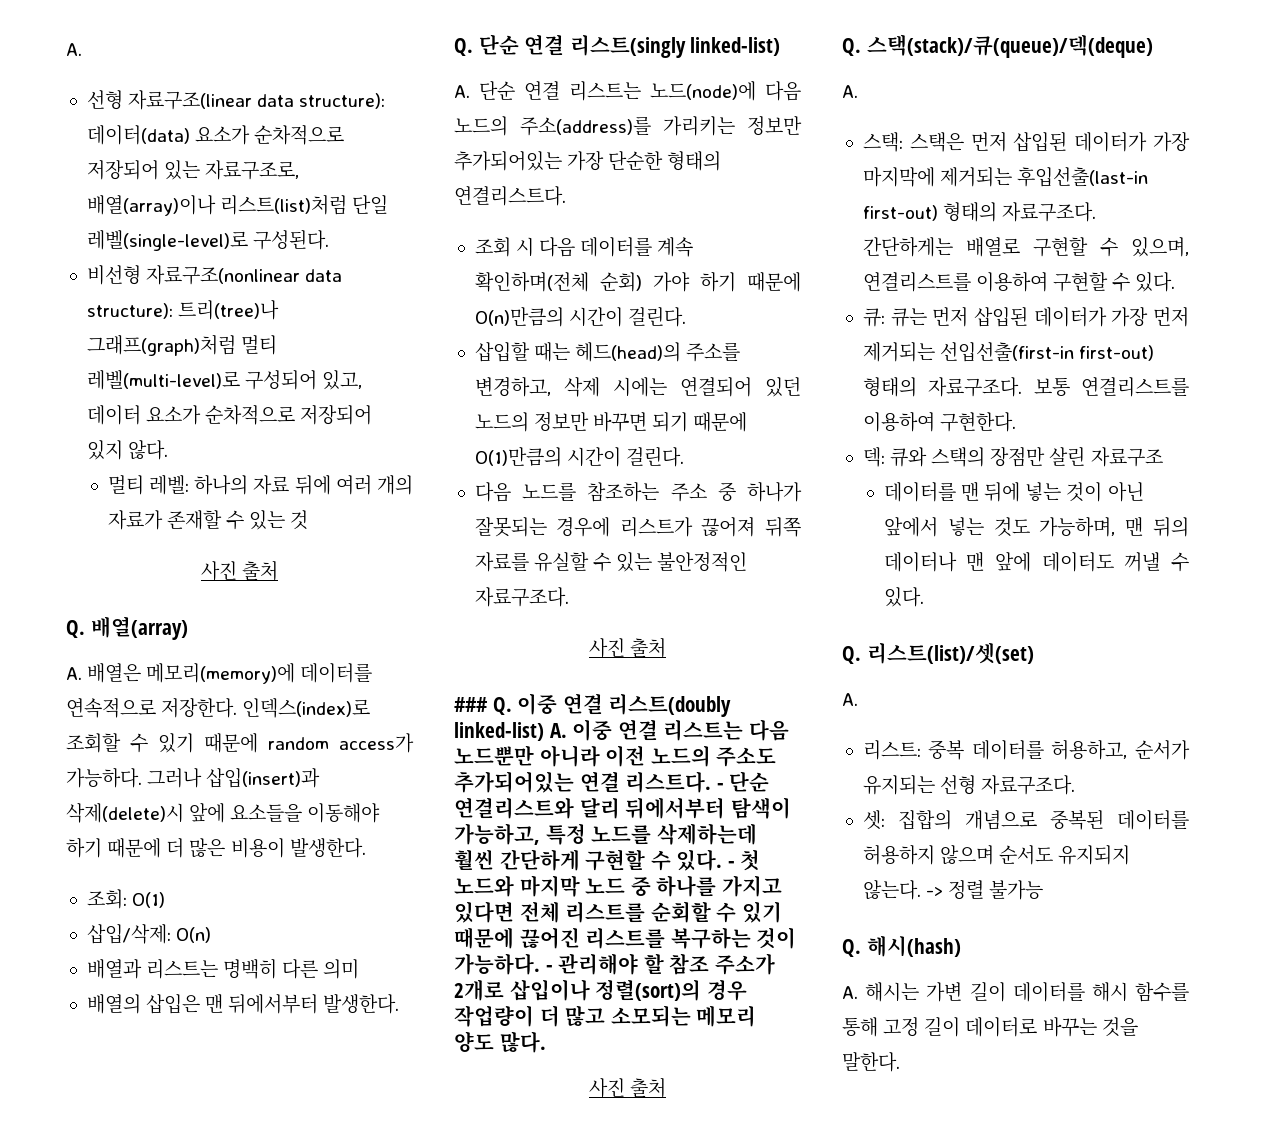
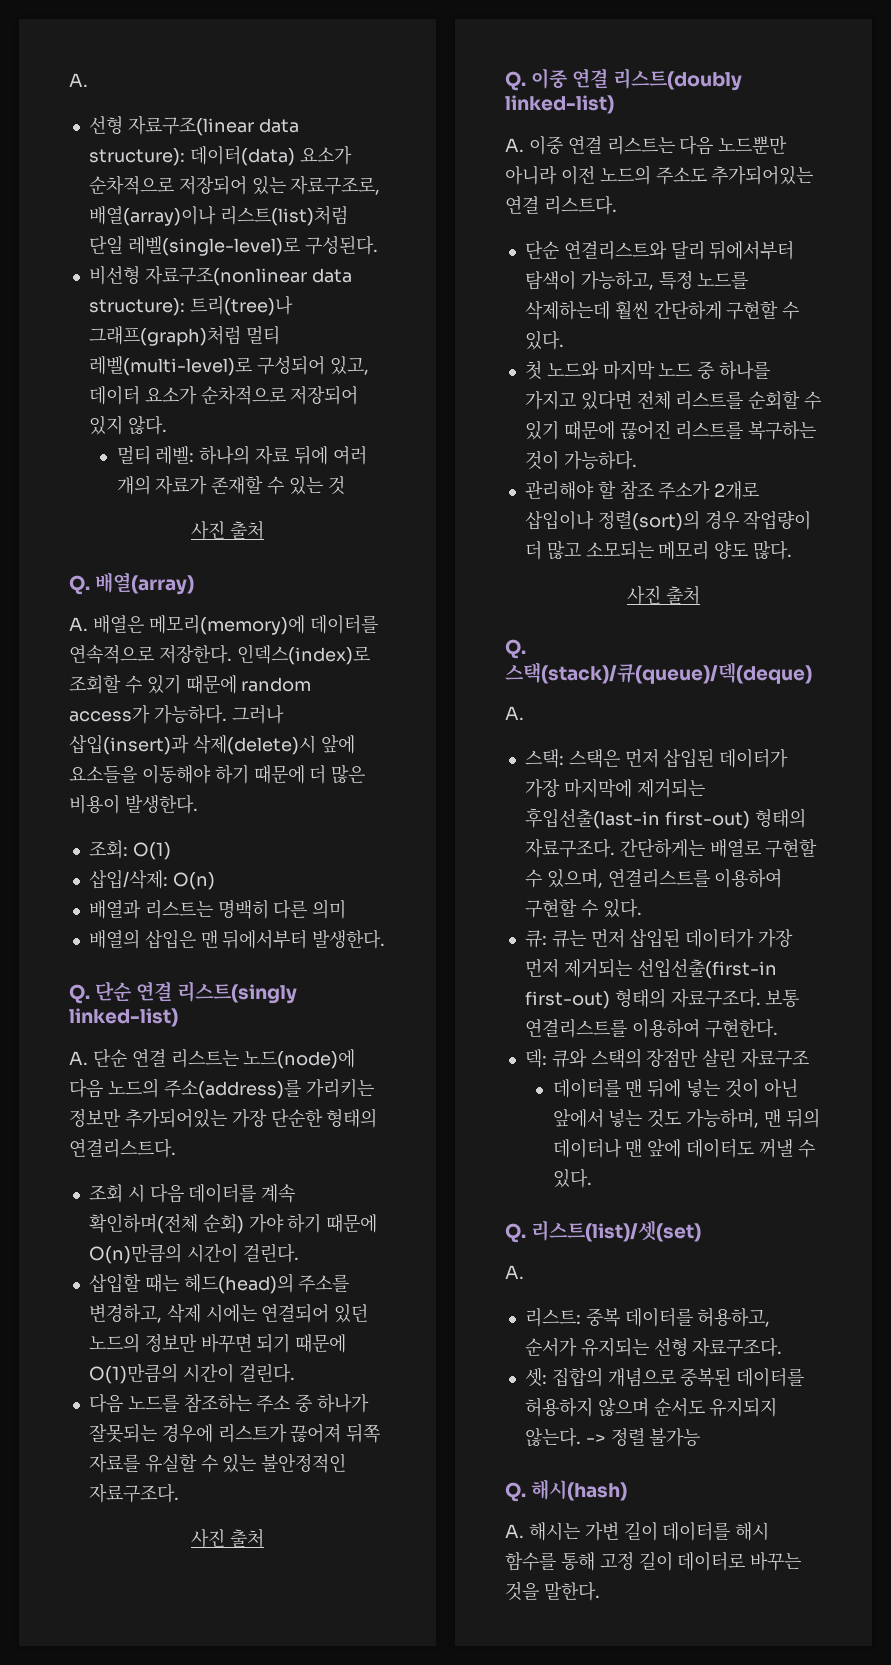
- ### Q. 이중 연결 리스트(doubly linked-list) A. 이중 연결 리스트는 다음 노드뿐만 아니라 이전 노드의 주소도 추가되어있는 연결 리스트다. - 단순 연결리스트와 달리 뒤에서부터 탐색이 가능하고, 특정 노드를 삭제하는데 훨씬 간단하게 구현할 수 있다. - 첫 노드와 마지막 노드 중 하나를 가지고 있다면 전체 리스트를 순회할 수 있기 때문에 끊어진 리스트를 복구하는 것이 가능하다. - 관리해야 할 참조 주소가 2개로 삽입이나 정렬(sort)의 경우 작업량이 더 많고 소모되는 메모리 양도 많다.
+ Q. 이중 연결 리스트(doubly linked-list)
+ A. 이중 연결 리스트는 다음 노드뿐만 아니라 이전 노드의 주소도 추가되어있는 연결 리스트다.
+ 단순 연결리스트와 달리 뒤에서부터 탐색이 가능하고, 특정 노드를 삭제하는데 훨씬 간단하게 구현할 수 있다.
+ 첫 노드와 마지막 노드 중 하나를 가지고 있다면 전체 리스트를 순회할 수 있기 때문에 끊어진 리스트를 복구하는 것이 가능하다.
+ 관리해야 할 참조 주소가 2개로 삽입이나 정렬(sort)의 경우 작업량이 더 많고 소모되는 메모리 양도 많다.

